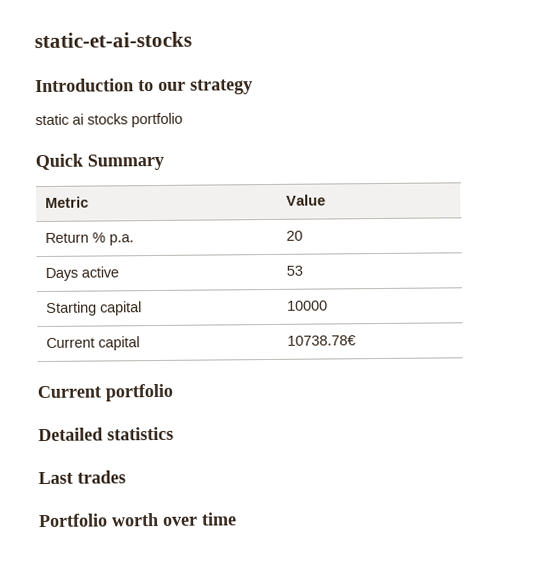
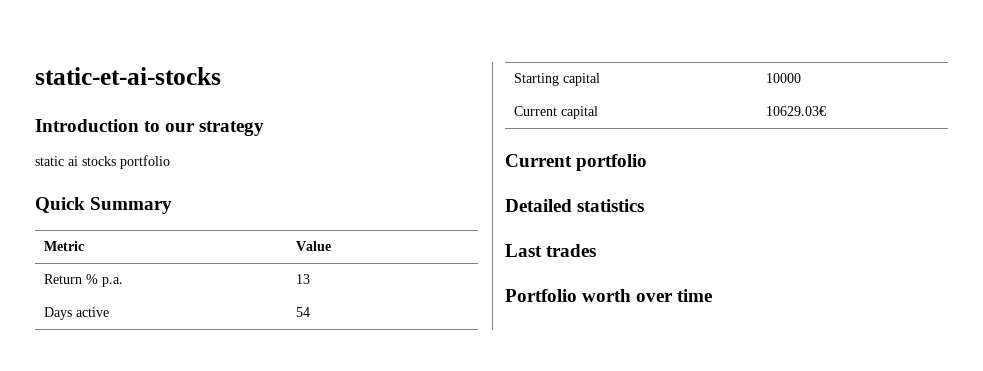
- Return % p.a. | 20
+ Return % p.a. | 13
- Days active | 53
+ Days active | 54
- Current capital | 10738.78€
+ Current capital | 10629.03€

